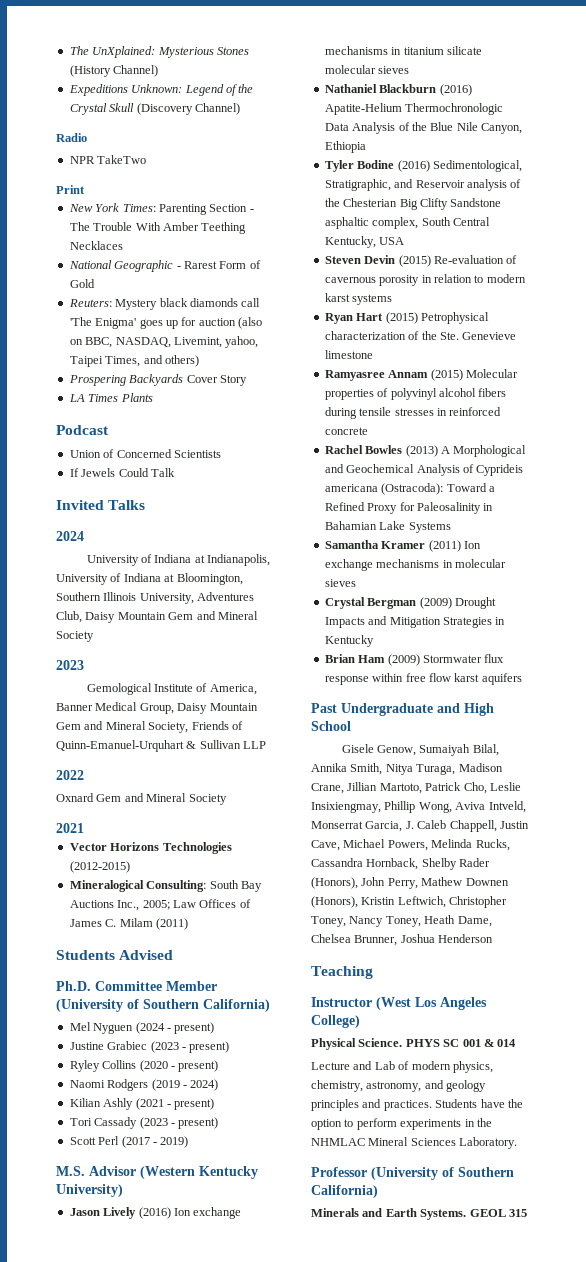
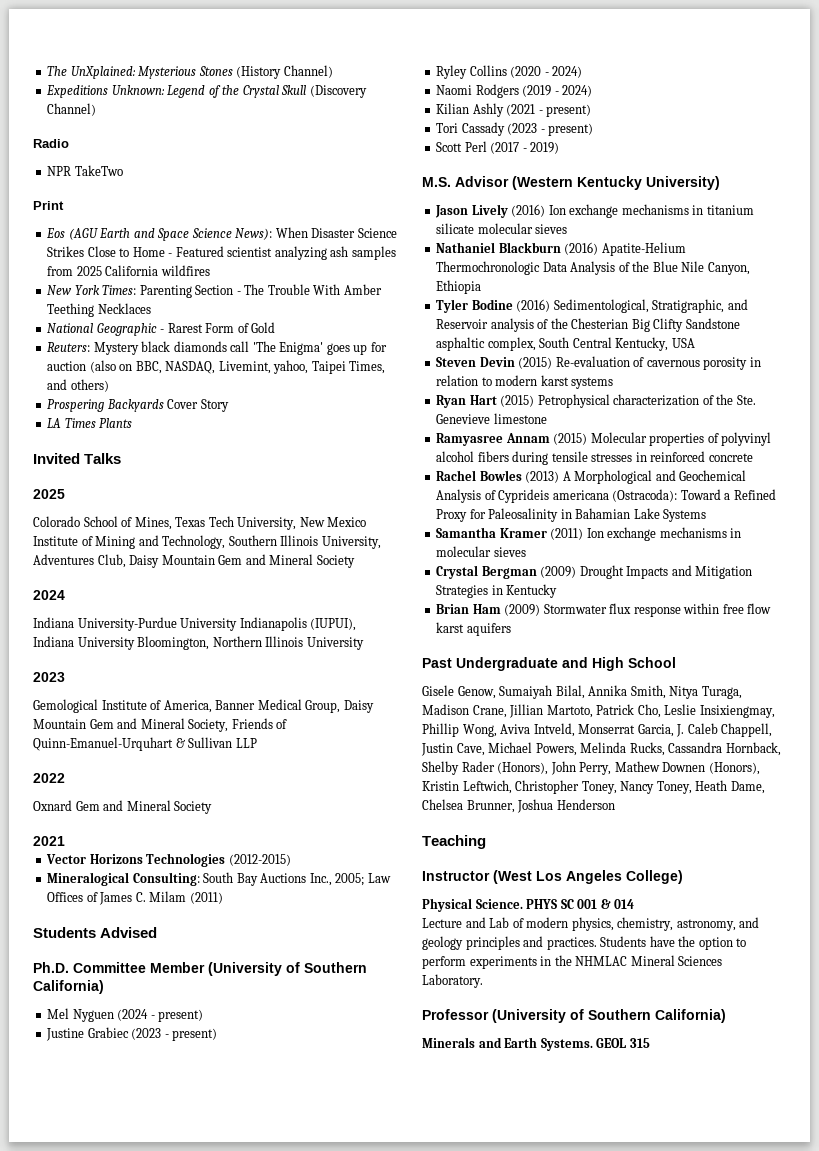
+ Eos (AGU Earth and Space Science News): When Disaster Science Strikes Close to Home - Featured scientist analyzing ash samples from 2025 California wildfires
- Podcast
- Union of Concerned Scientists
- If Jewels Could Talk
  Invited Talks
- 2024
- University of Indiana at Indianapolis, University of Indiana at Bloomington, Southern Illinois University, Adventures Club, Daisy Mountain Gem and Mineral Society
+ 2025
+ Colorado School of Mines, Texas Tech University, New Mexico Institute of Mining and Technology, Southern Illinois University, Adventures Club, Daisy Mountain Gem and Mineral Society
+ 2024
+ Indiana University-Purdue University Indianapolis (IUPUI), Indiana University Bloomington, Northern Illinois University
- Ryley Collins (2020 - present)
+ Ryley Collins (2020 - 2024)

